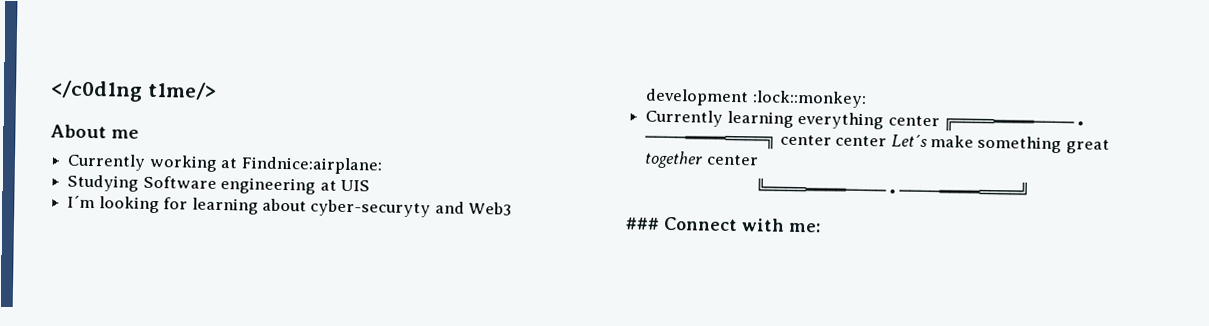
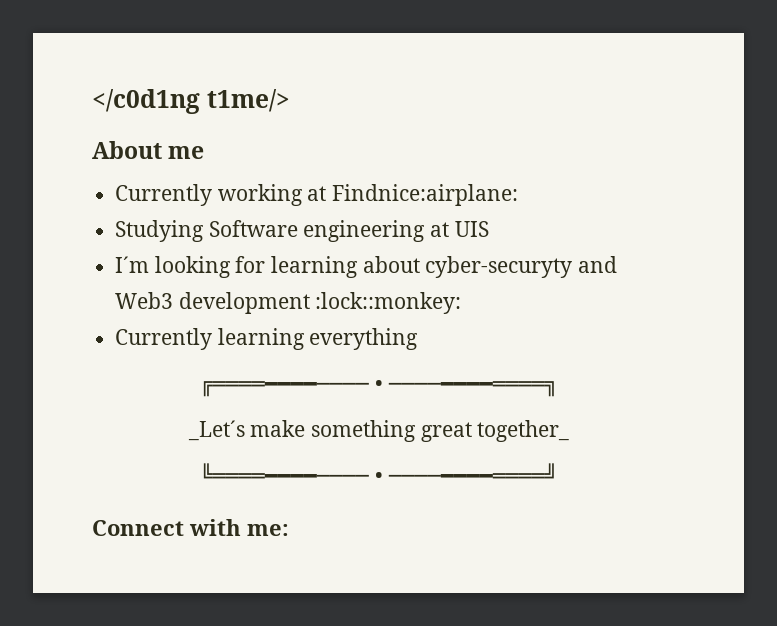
- Currently learning everything center ╔════━━━━──── • ────━━━━════╗ center center Let´s make something great together center
+ Currently learning everything
+ ╔════━━━━──── • ────━━━━════╗
+ _Let´s make something great together_
- ### Connect with me:
+ Connect with me:

